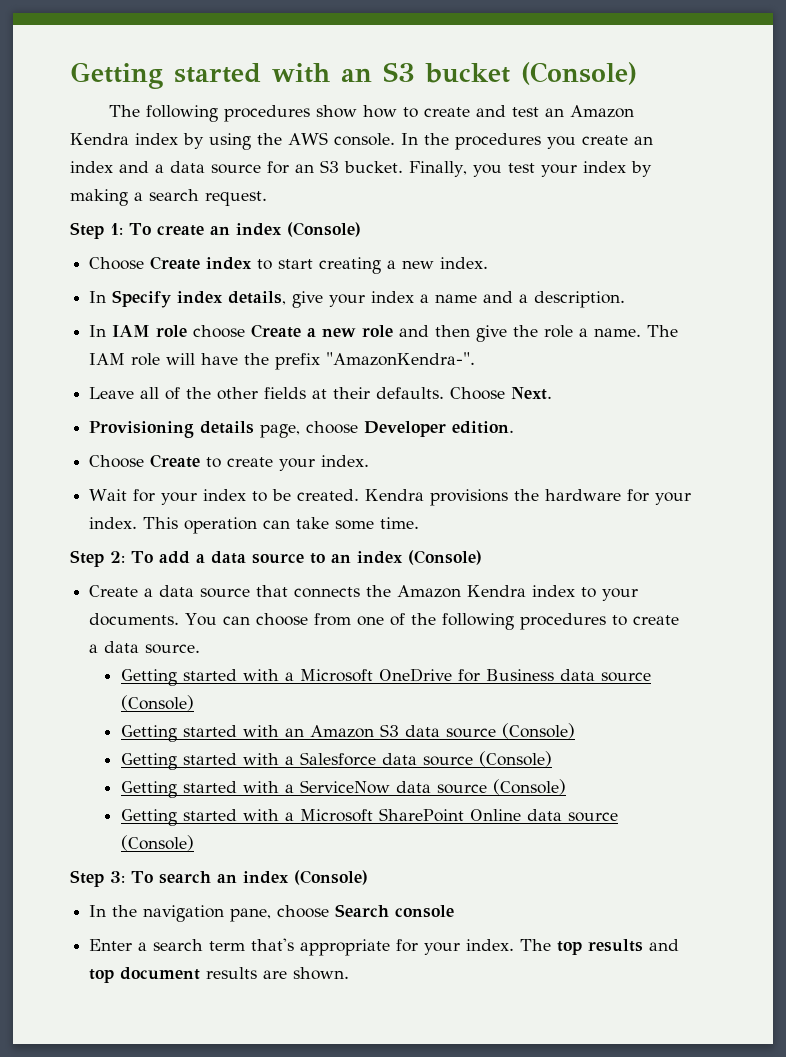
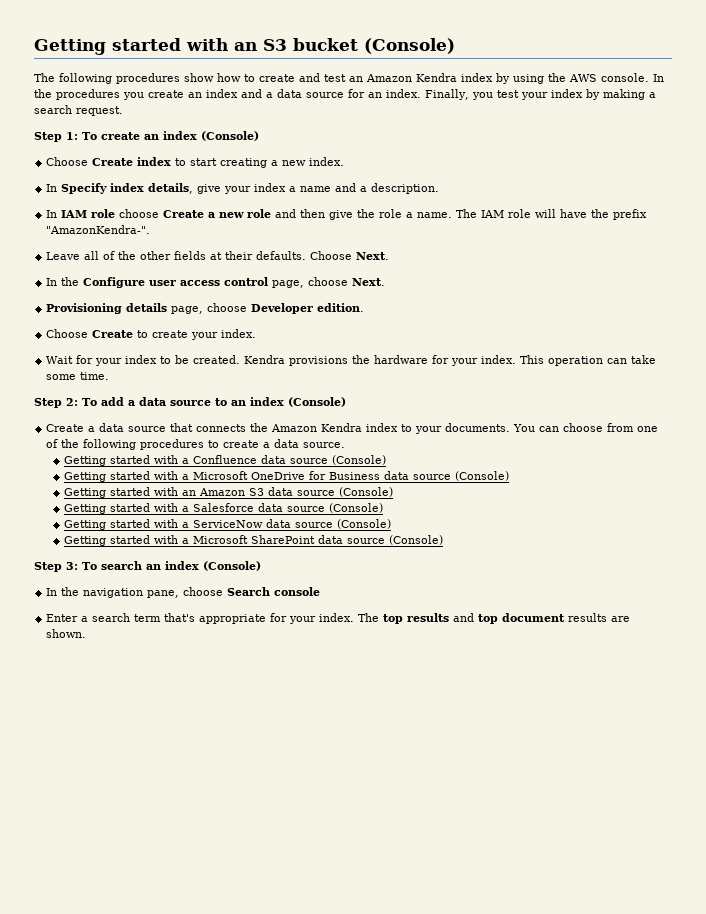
- In the procedures you create an index and a data source for an S3 bucket.
+ In the procedures you create an index and a data source for an index.
+ In the Configure user access control page, choose Next.
+ Getting started with a Confluence data source (Console)
- Getting started with a Microsoft SharePoint Online data source (Console)
+ Getting started with a Microsoft SharePoint data source (Console)

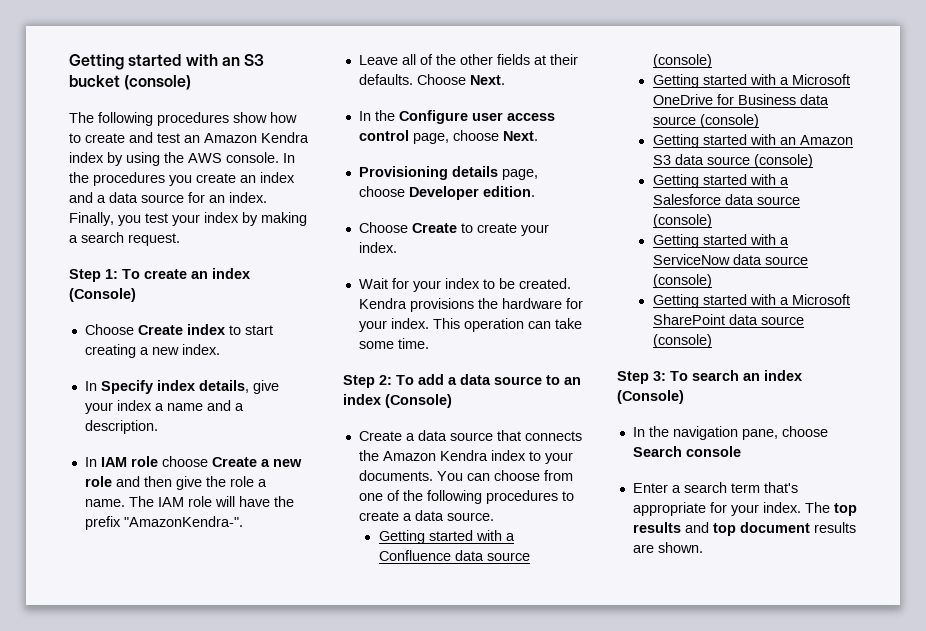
- Getting started with an S3 bucket (Console)
+ Getting started with an S3 bucket (console)
- Getting started with a Confluence data source (Console)
+ Getting started with a Confluence data source (console)
- Getting started with a Microsoft OneDrive for Business data source (Console)
+ Getting started with a Microsoft OneDrive for Business data source (console)
- Getting started with an Amazon S3 data source (Console)
+ Getting started with an Amazon S3 data source (console)
- Getting started with a Salesforce data source (Console)
+ Getting started with a Salesforce data source (console)
- Getting started with a ServiceNow data source (Console)
+ Getting started with a ServiceNow data source (console)
- Getting started with a Microsoft SharePoint data source (Console)
+ Getting started with a Microsoft SharePoint data source (console)

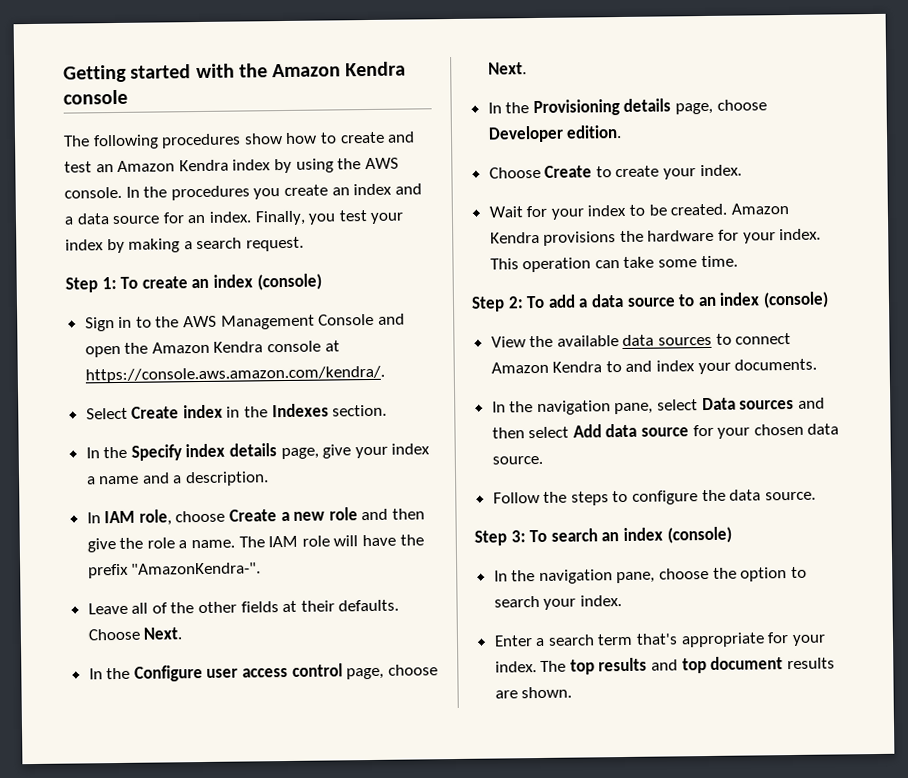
- Getting started with an S3 bucket (console)
+ Getting started with the Amazon Kendra console
- Step 1: To create an index (Console)
- Choose Create index to start creating a new index.
- In Specify index details, give your index a name and a description.
+ Step 1: To create an index (console)
+ Sign in to the AWS Management Console and open the Amazon Kendra console at https://console.aws.amazon.com/kendra/.
+ Select Create index in the Indexes section.
+ In the Specify index details page, give your index a name and a description.
- In IAM role choose Create a new role and then give the role a name.
+ In IAM role, choose Create a new role and then give the role a name.
- Provisioning details page, choose Developer edition.
+ In the Provisioning details page, choose Developer edition.
- Kendra provisions the hardware for your index.
+ Amazon Kendra provisions the hardware for your index.
- Step 2: To add a data source to an index (Console)
- Create a data source that connects the Amazon Kendra index to your documents. You can choose from one of the following procedures to create a data source.
- Getting started with a Confluence data source (console)
- Getting started with a Microsoft OneDrive for Business data source (console)
- Getting started with an Amazon S3 data source (console)
- Getting started with a Salesforce data source (console)
- Getting started with a ServiceNow data source (console)
- Getting started with a Microsoft SharePoint data source (console)
+ Step 2: To add a data source to an index (console)
+ View the available data sources to connect Amazon Kendra to and index your documents.
+ In the navigation pane, select Data sources and then select Add data source for your chosen data source.
+ Follow the steps to configure the data source.
- Step 3: To search an index (Console)
+ Step 3: To search an index (console)
- In the navigation pane, choose Search console
+ In the navigation pane, choose the option to search your index.

